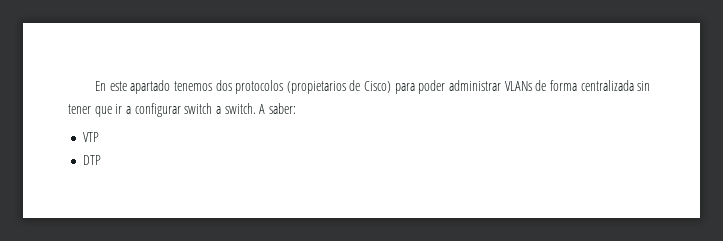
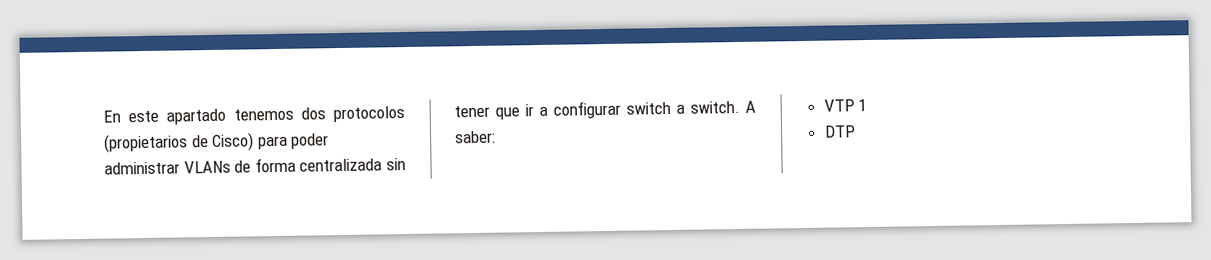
- VTP
+ VTP 1

